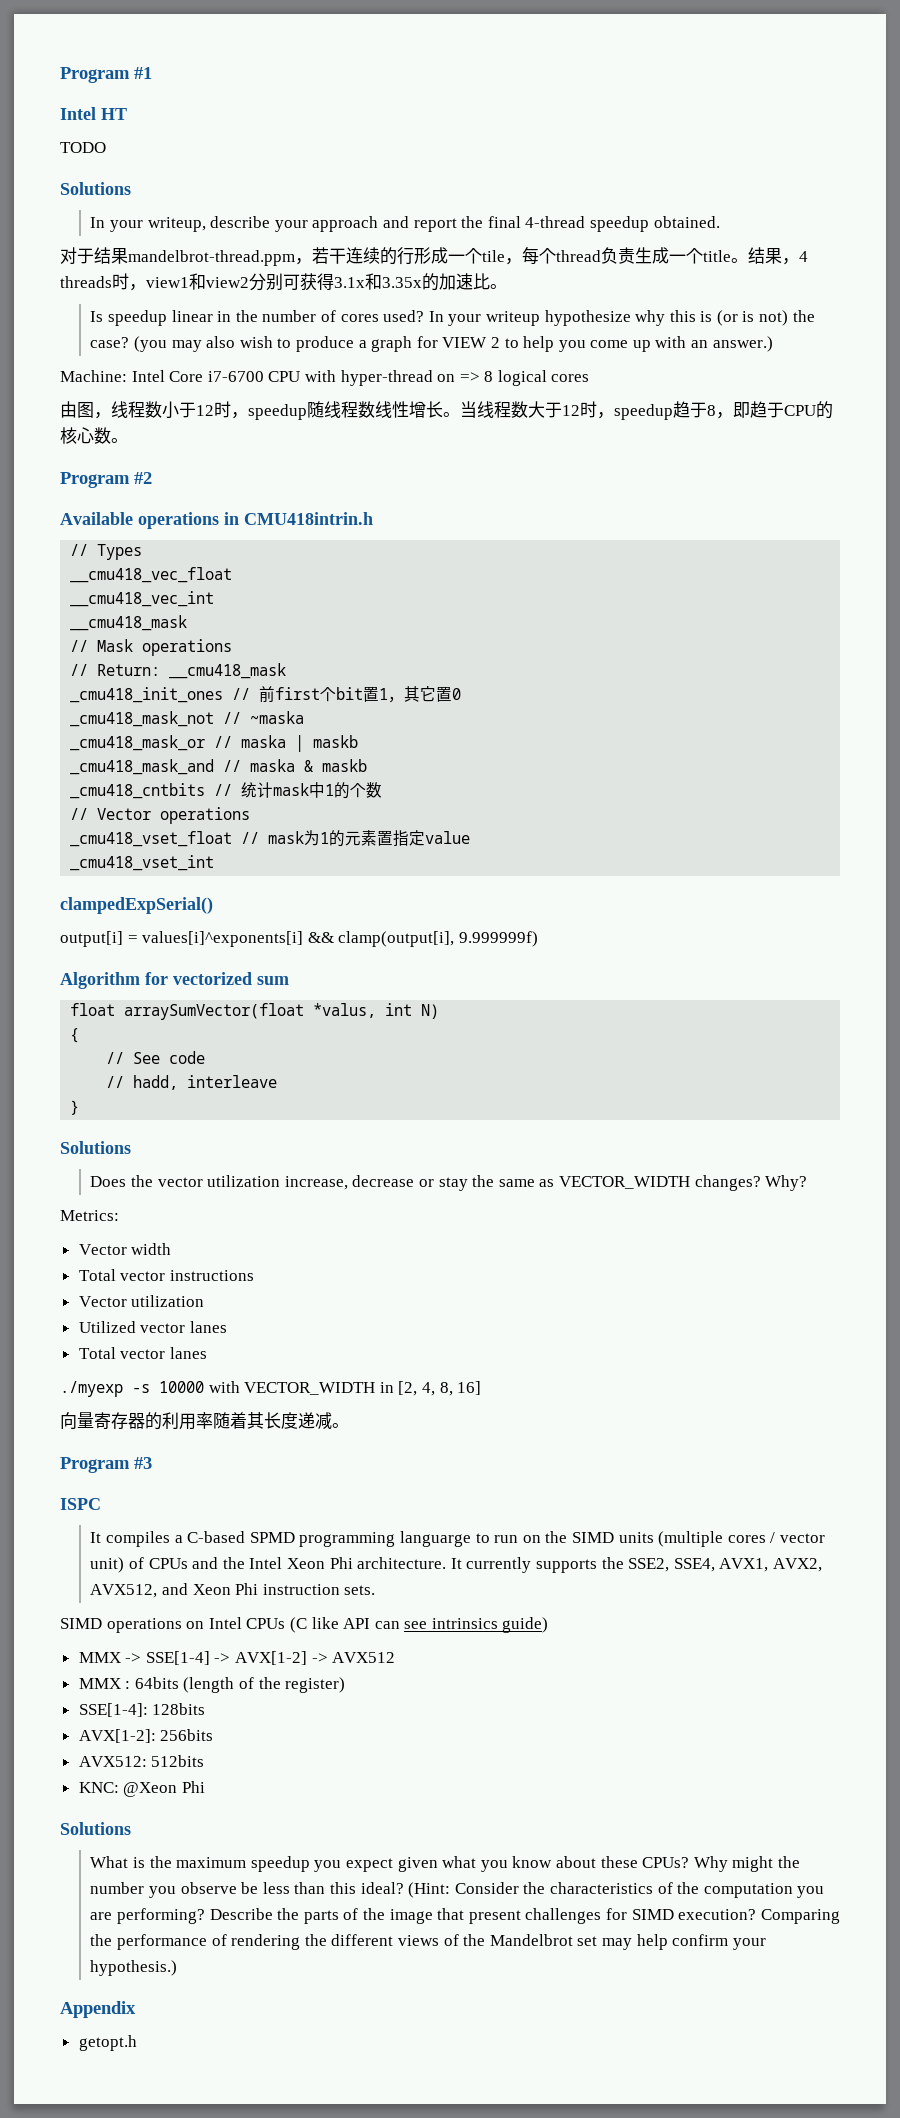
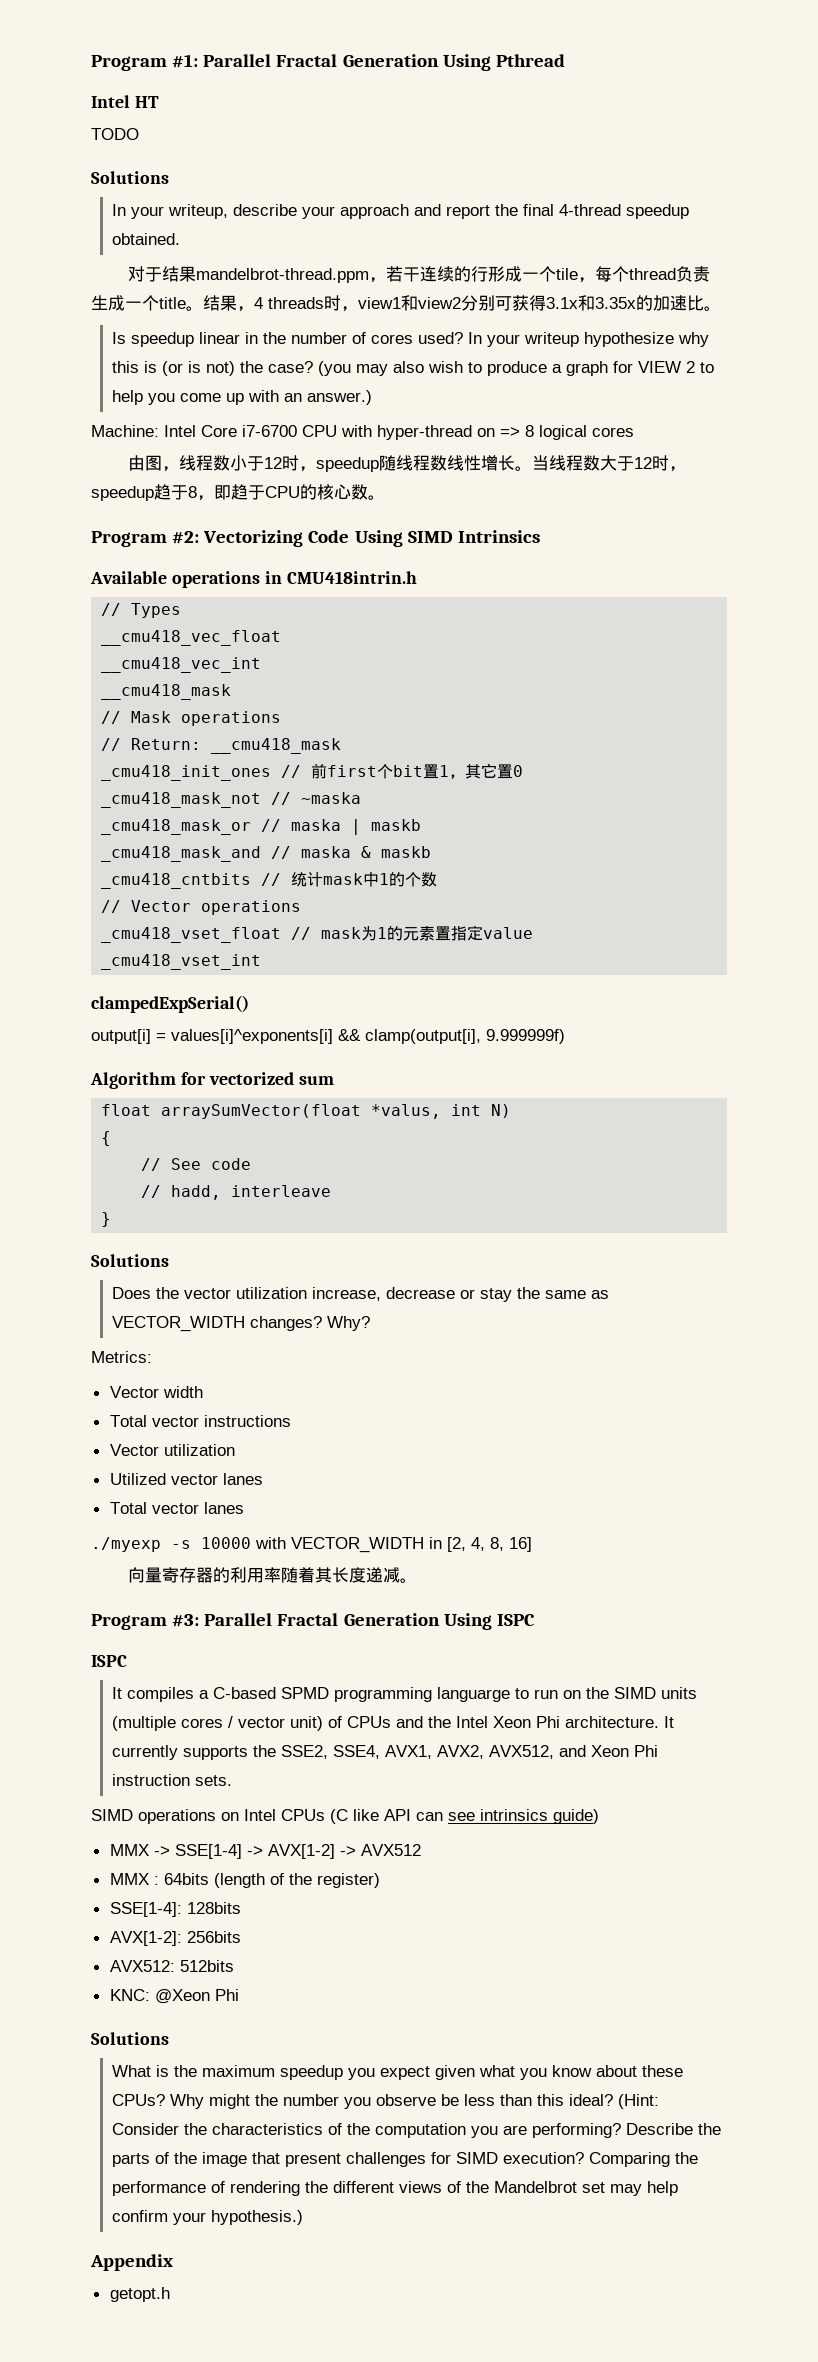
- Program #1
+ Program #1: Parallel Fractal Generation Using Pthread
- Program #2
+ Program #2: Vectorizing Code Using SIMD Intrinsics
- Program #3
+ Program #3: Parallel Fractal Generation Using ISPC

